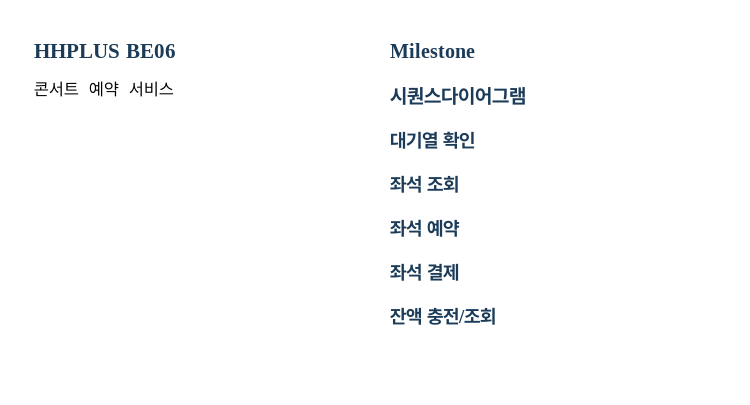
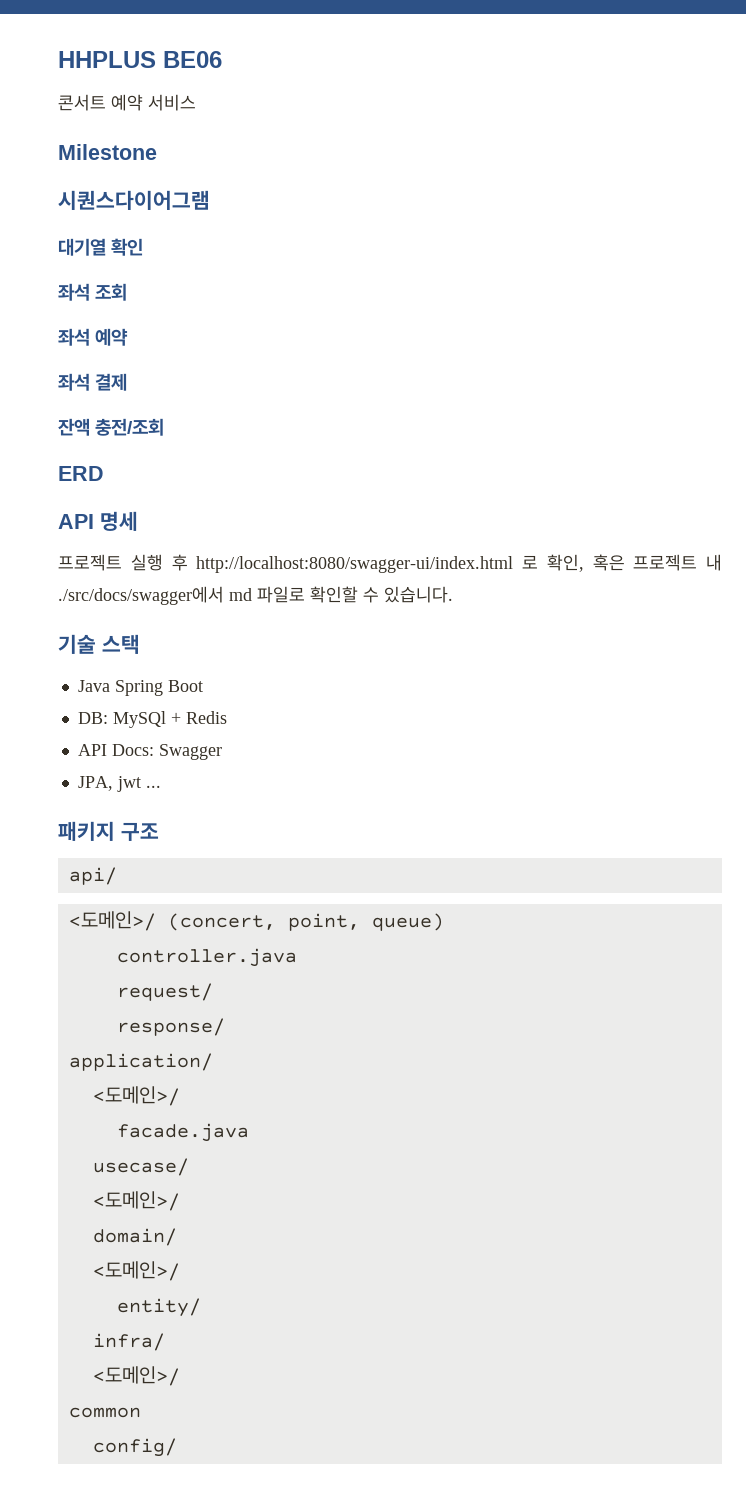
+ ERD
+ API 명세
+ 프로젝트 실행 후 http://localhost:8080/swagger-ui/index.html 로 확인, 혹은 프로젝트 내 ./src/docs/swagger에서 md 파일로 확인할 수 있습니다.
+ 기술 스택
+ Java Spring Boot
+ DB: MySQl + Redis
+ API Docs: Swagger
+ JPA, jwt ...
+ 패키지 구조
+ api/
+ <도메인>/ (concert, point, queue)
+ controller.java
+ request/
+ response/
+ application/
+ <도메인>/
+ facade.java
+ usecase/
+ <도메인>/
+ domain/
+ <도메인>/
+ entity/
+ infra/
+ <도메인>/
+ common
+ config/

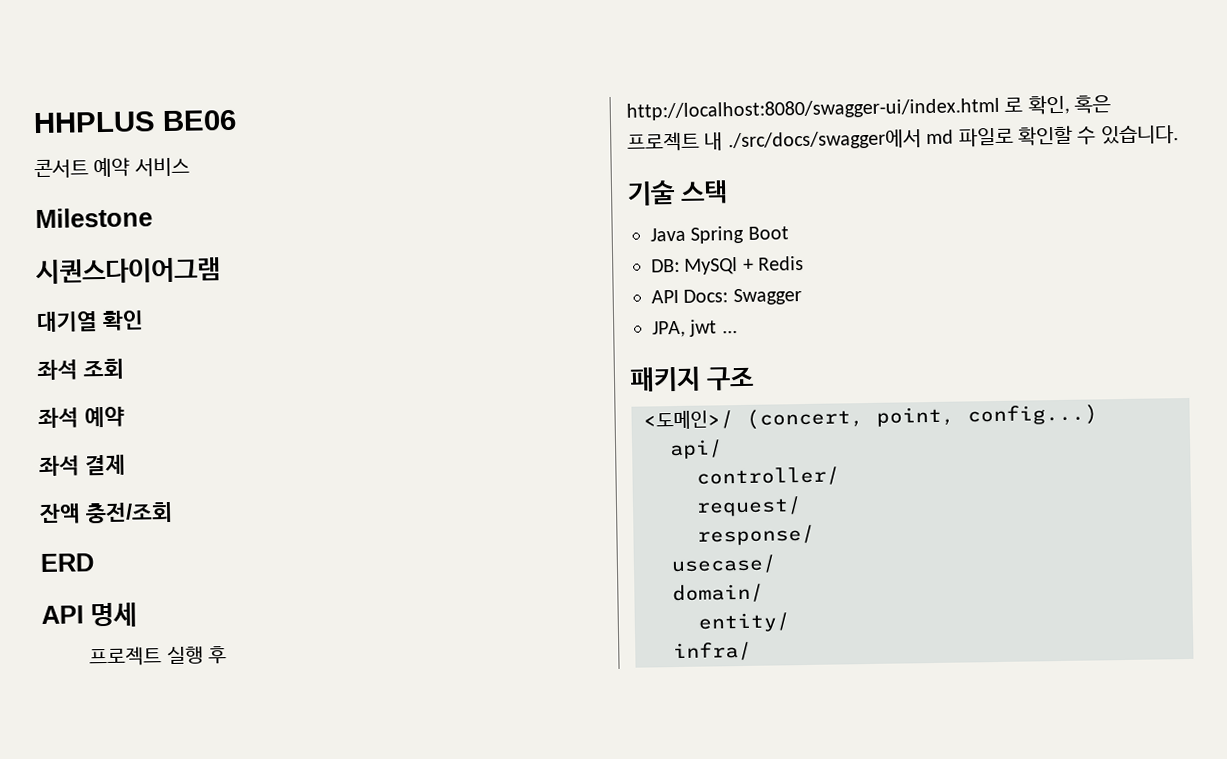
- api/
- <도메인>/ (concert, point, queue)
- controller.java
+ <도메인>/ (concert, point, config...)
+ api/
+ controller/
- application/
- <도메인>/
- facade.java
  usecase/
- <도메인>/
  domain/
- <도메인>/
  infra/
- <도메인>/
- common
- config/

